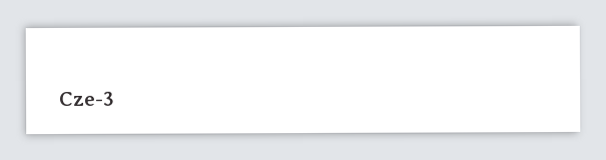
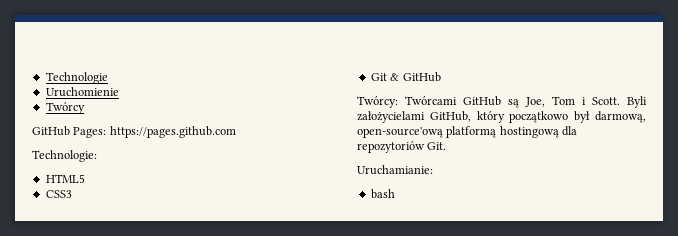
- Cze-3
+ Technologie
+ Uruchomienie
+ Twórcy
+ GitHub Pages: https://pages.github.com
+ Technologie:
+ HTML5
+ CSS3
+ Git & GitHub
+ Twórcy: Twórcami GitHub są Joe, Tom i Scott. Byli założycielami GitHub, który początkowo był darmową, open-source'ową platformą hostingową dla repozytoriów Git.
+ Uruchamianie:
+ bash

